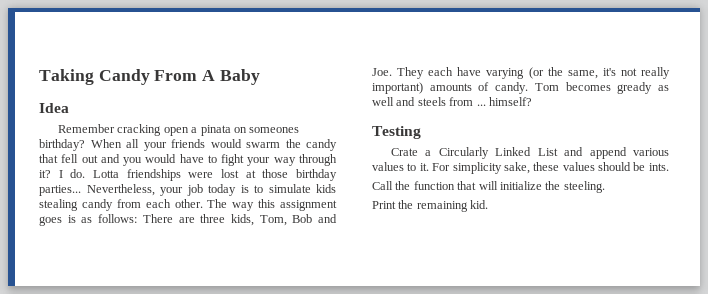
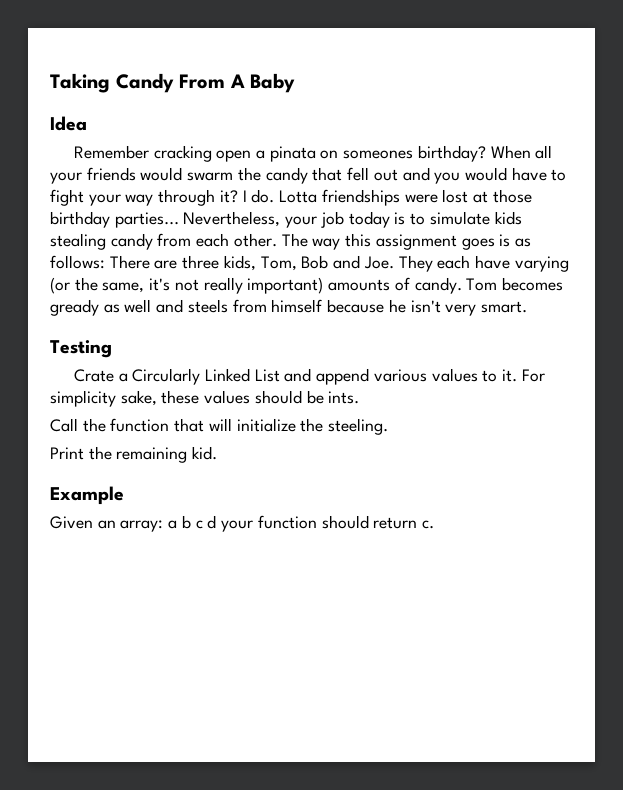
- Tom becomes gready as well and steels from ... himself?
+ Tom becomes gready as well and steels from himself because he isn't very smart.
+ Example
+ Given an array: a b c d your function should return c.

